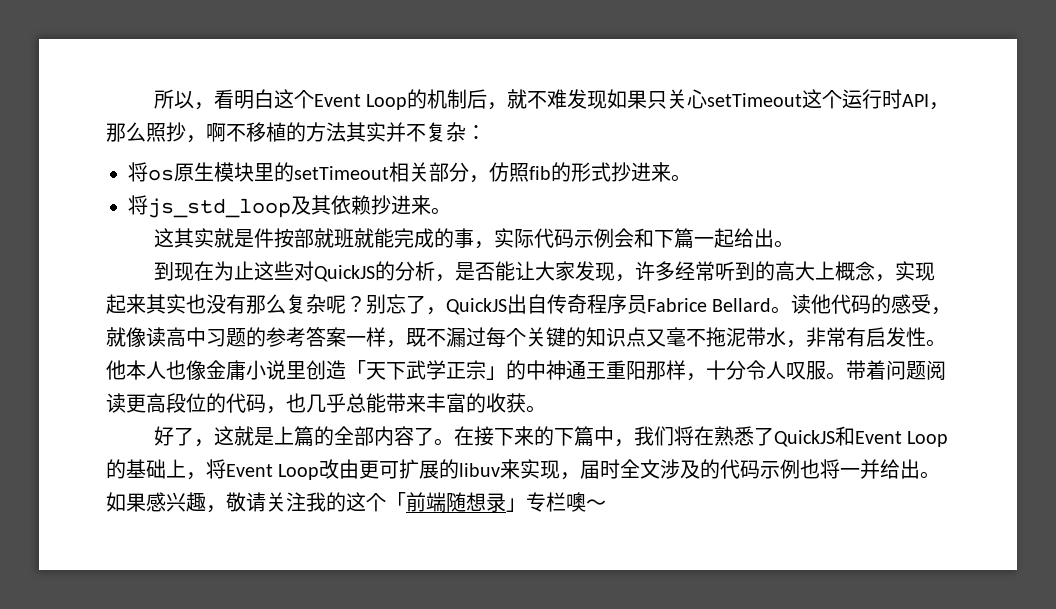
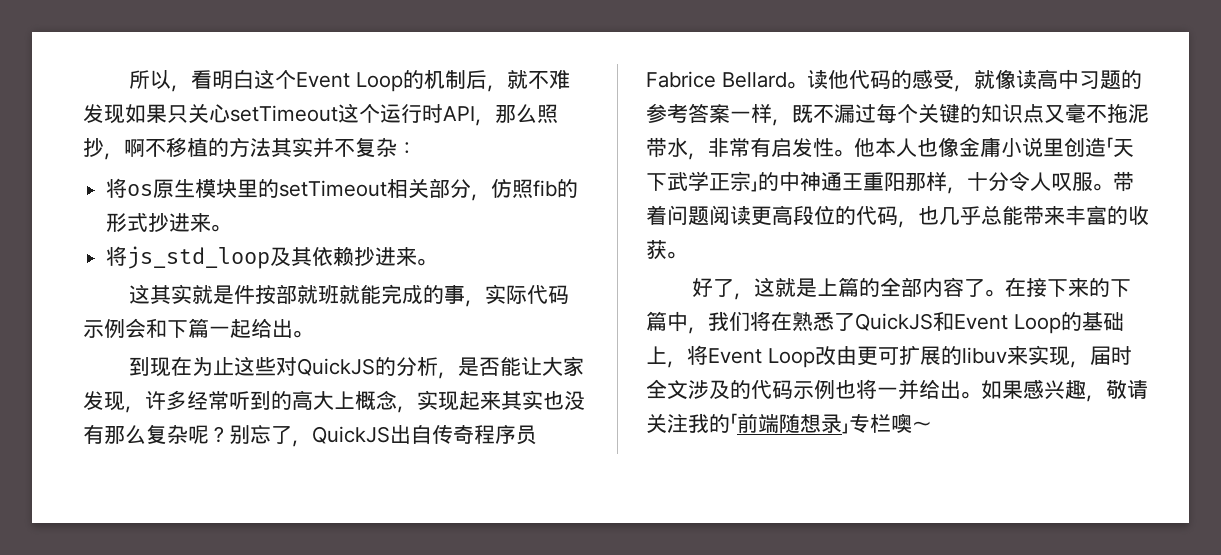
- 如果感兴趣，敬请关注我的这个「前端随想录」专栏噢～
+ 如果感兴趣，敬请关注我的「前端随想录」专栏噢～

